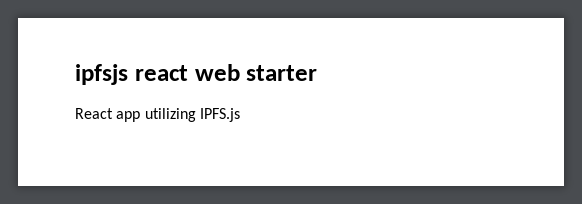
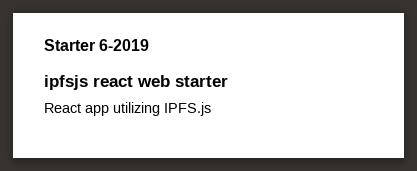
+ Starter 6-2019

